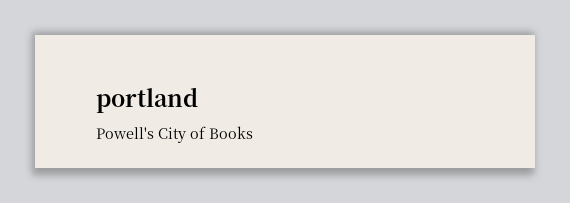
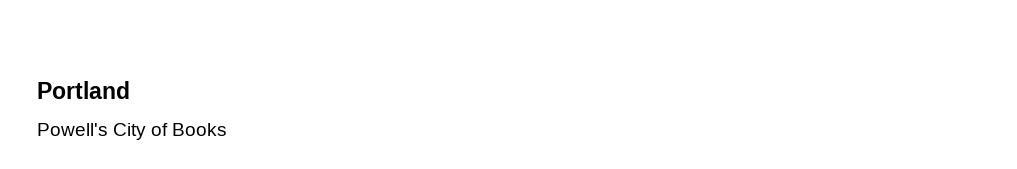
- portland
+ Portland

